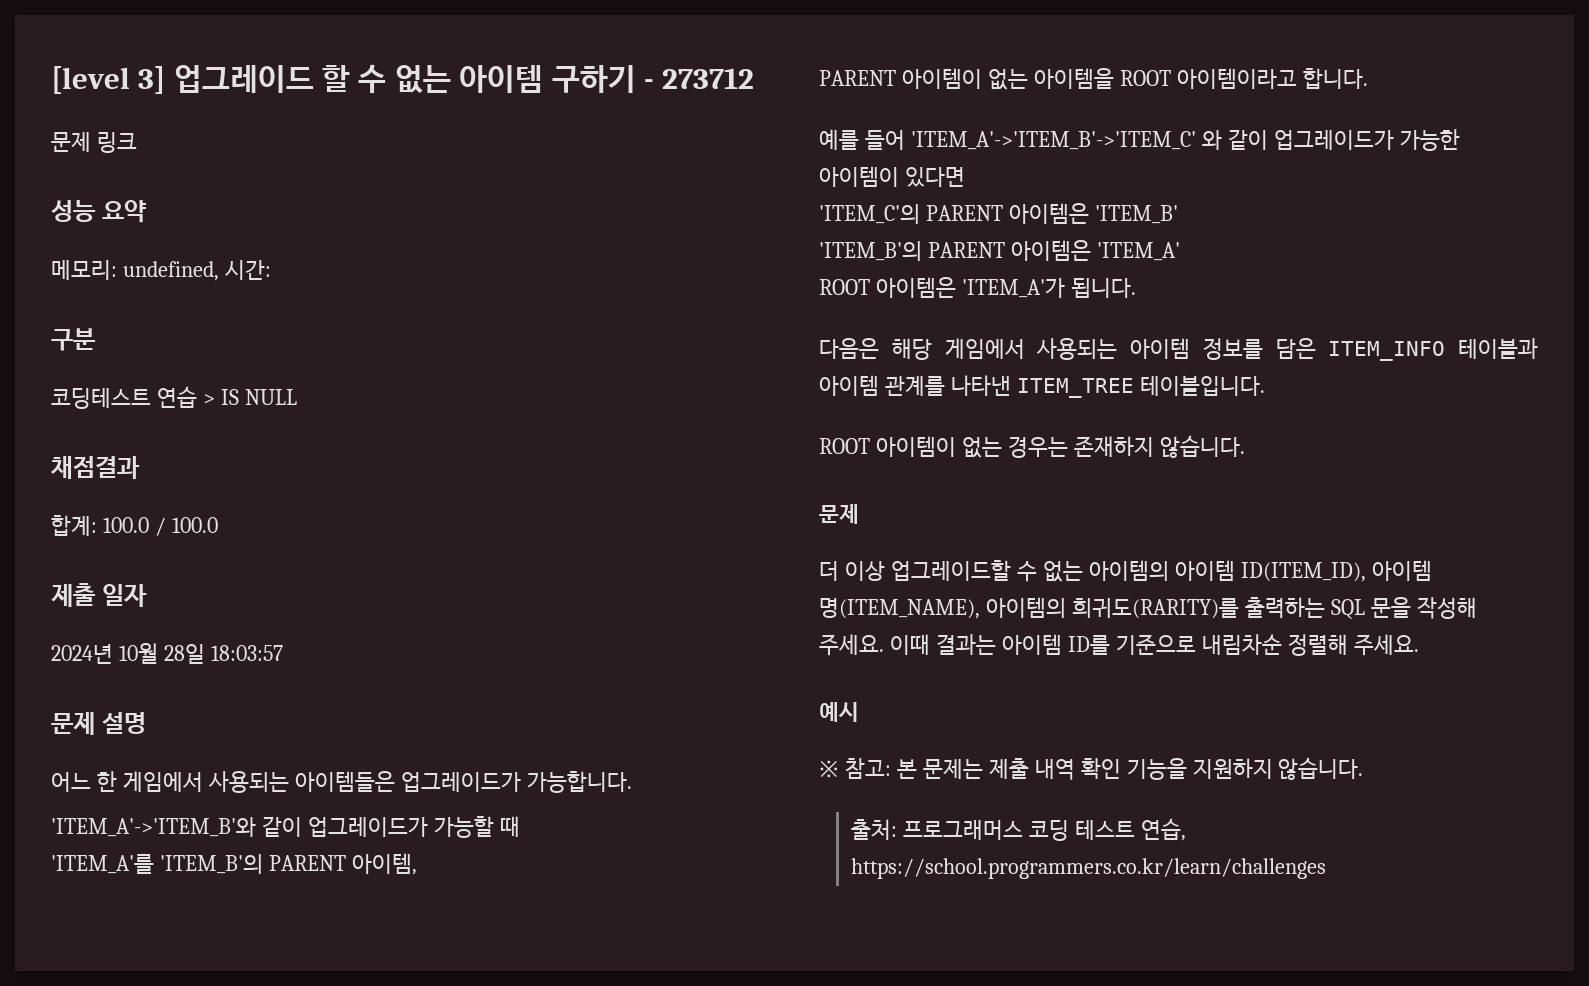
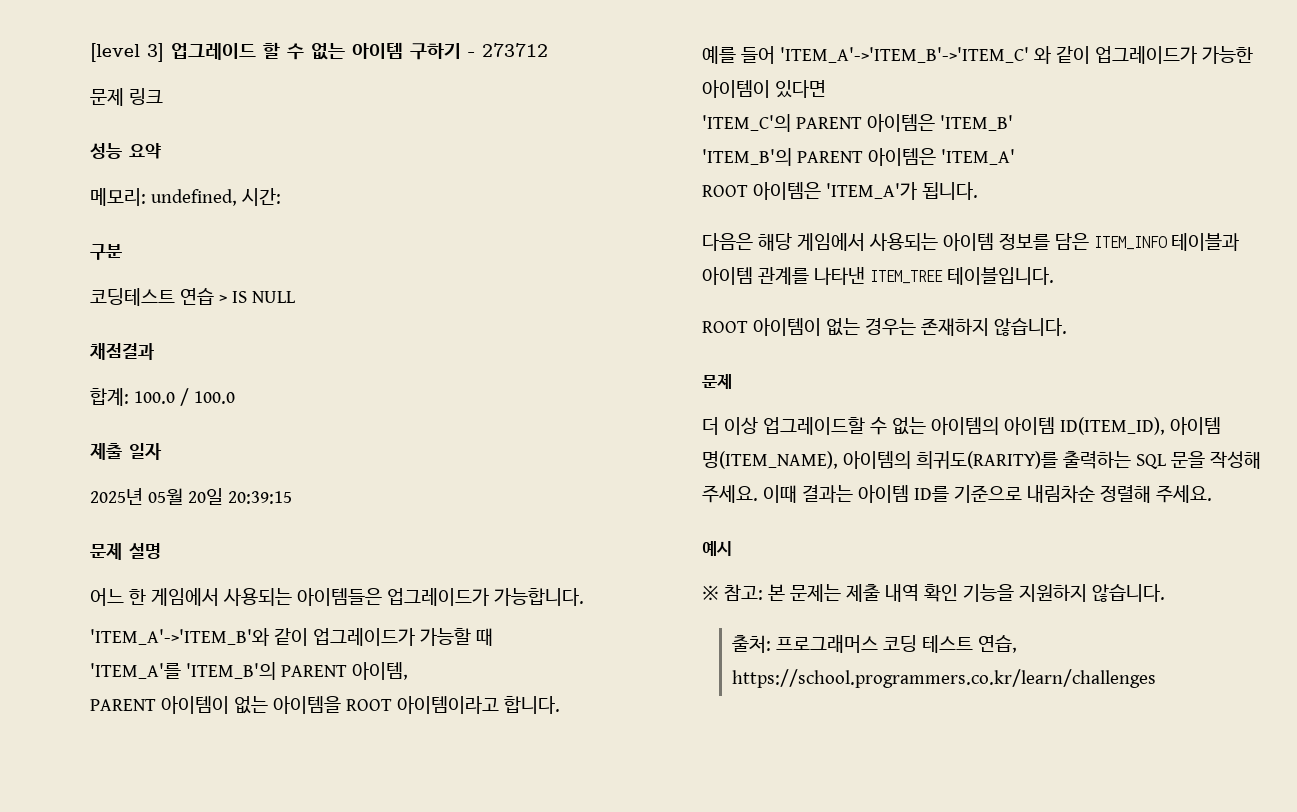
- 2024년 10월 28일 18:03:57
+ 2025년 05월 20일 20:39:15

